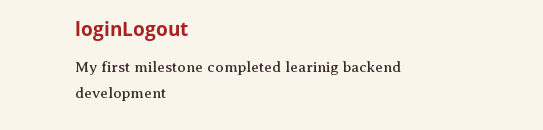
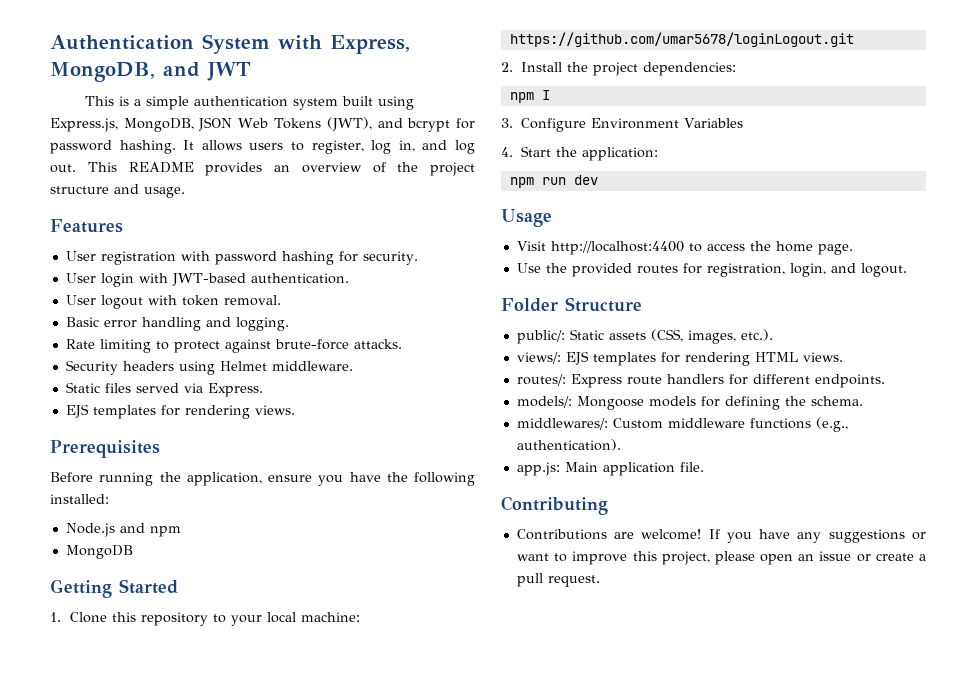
- loginLogout
- My first milestone completed learinig backend development
+ Authentication System with Express, MongoDB, and JWT
+ This is a simple authentication system built using Express.js, MongoDB, JSON Web Tokens (JWT), and bcrypt for password hashing. It allows users to register, log in, and log out. This README provides an overview of the project structure and usage.
+ Features
+ User registration with password hashing for security.
+ User login with JWT-based authentication.
+ User logout with token removal.
+ Basic error handling and logging.
+ Rate limiting to protect against brute-force attacks.
+ Security headers using Helmet middleware.
+ Static files served via Express.
+ EJS templates for rendering views.
+ Prerequisites
+ Before running the application, ensure you have the following installed:
+ Node.js and npm
+ MongoDB
+ Getting Started
+ 1. Clone this repository to your local machine:
+ https://github.com/umar5678/loginLogout.git
+ 2. Install the project dependencies:
+ npm I
+ 3. Configure Environment Variables
+ 4. Start the application:
+ npm run dev
+ Usage
+ Visit http://localhost:4400 to access the home page.
+ Use the provided routes for registration, login, and logout.
+ Folder Structure
+ public/: Static assets (CSS, images, etc.).
+ views/: EJS templates for rendering HTML views.
+ routes/: Express route handlers for different endpoints.
+ models/: Mongoose models for defining the schema.
+ middlewares/: Custom middleware functions (e.g., authentication).
+ app.js: Main application file.
+ Contributing
+ Contributions are welcome! If you have any suggestions or want to improve this project, please open an issue or create a pull request.

